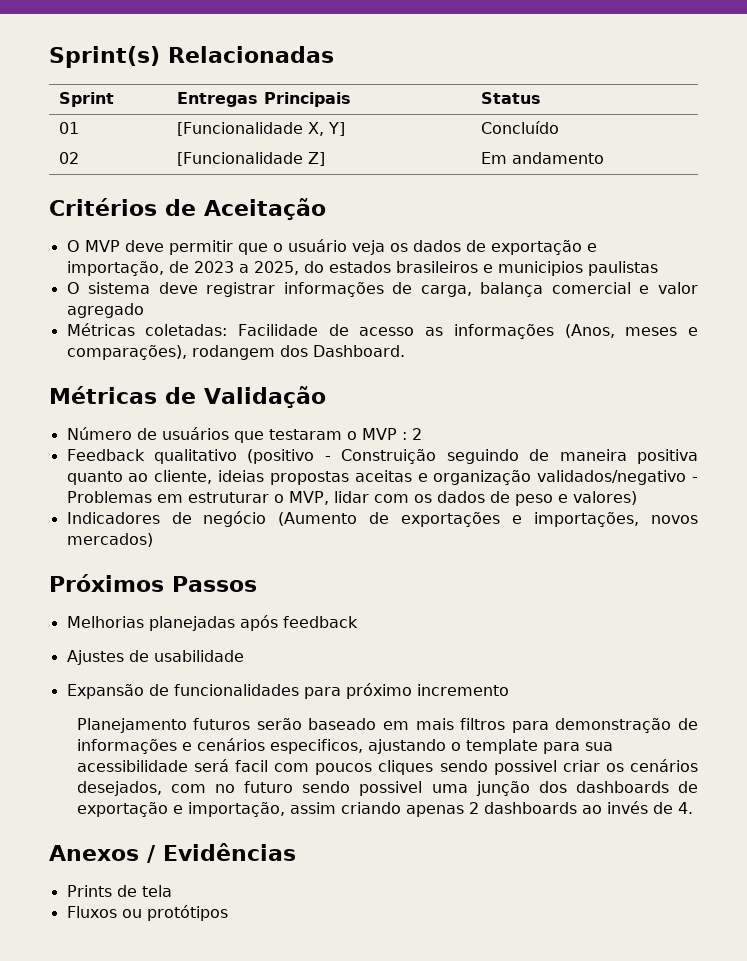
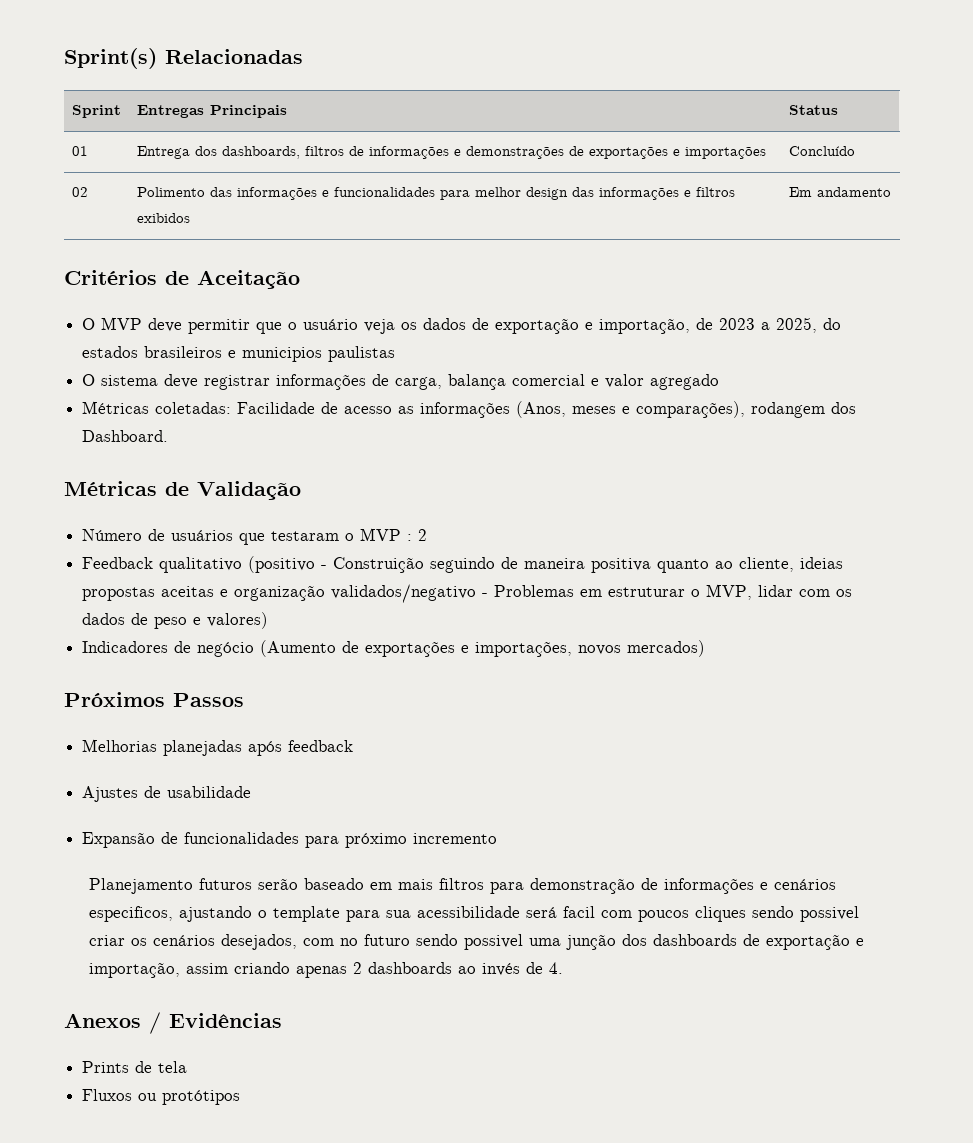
- 01 | [Funcionalidade X, Y] | Concluído
- 02 | [Funcionalidade Z] | Em andamento
+ 01 | Entrega dos dashboards, filtros de informações e demonstrações de exportações e importações | Concluído
+ 02 | Polimento das informações e funcionalidades para melhor design das informações e filtros exibidos | Em andamento

